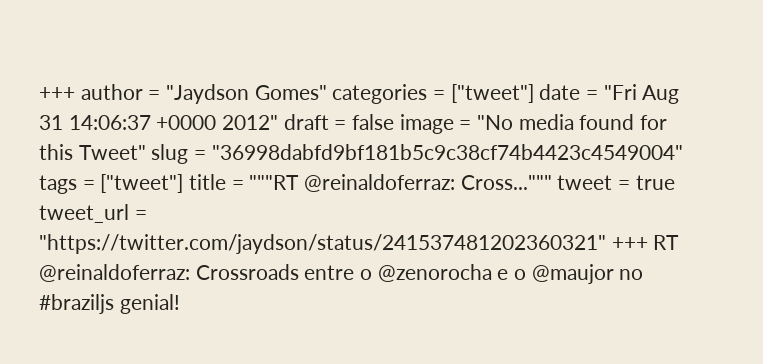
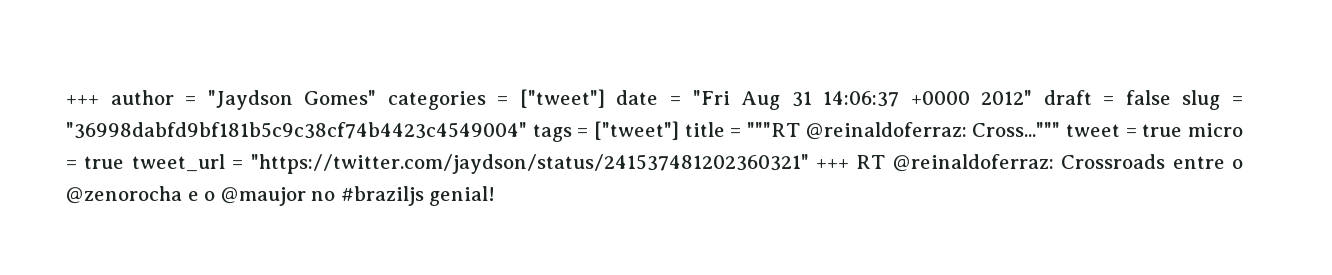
- +++ author = "Jaydson Gomes" categories = ["tweet"] date = "Fri Aug 31 14:06:37 +0000 2012" draft = false image = "No media found for this Tweet" slug = "36998dabfd9bf181b5c9c38cf74b4423c4549004" tags = ["tweet"] title = """RT @reinaldoferraz: Cross...""" tweet = true tweet_url = "https://twitter.com/jaydson/status/241537481202360321" +++ RT @reinaldoferraz: Crossroads entre o @zenorocha e o @maujor no #braziljs genial!
+ +++ author = "Jaydson Gomes" categories = ["tweet"] date = "Fri Aug 31 14:06:37 +0000 2012" draft = false slug = "36998dabfd9bf181b5c9c38cf74b4423c4549004" tags = ["tweet"] title = """RT @reinaldoferraz: Cross...""" tweet = true micro = true tweet_url = "https://twitter.com/jaydson/status/241537481202360321" +++ RT @reinaldoferraz: Crossroads entre o @zenorocha e o @maujor no #braziljs genial!

